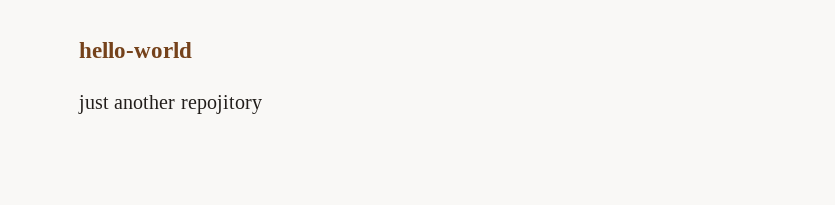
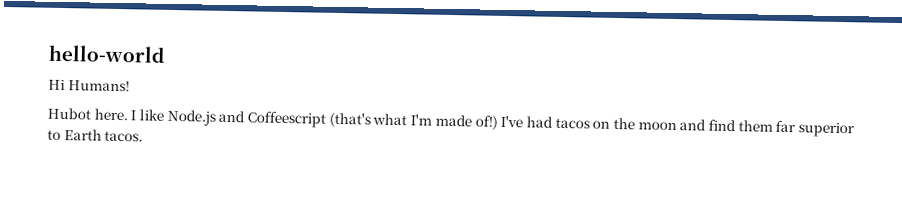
- just another repojitory
+ Hi Humans!
+ Hubot here. I like Node.js and Coffeescript (that's what I'm made of!) I've had tacos on the moon and find them far superior to Earth tacos.

